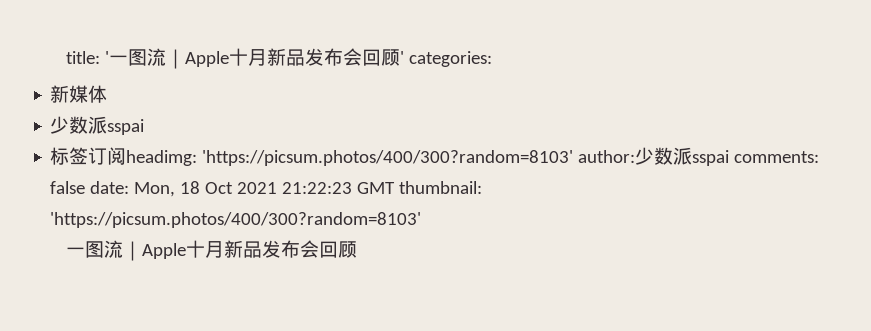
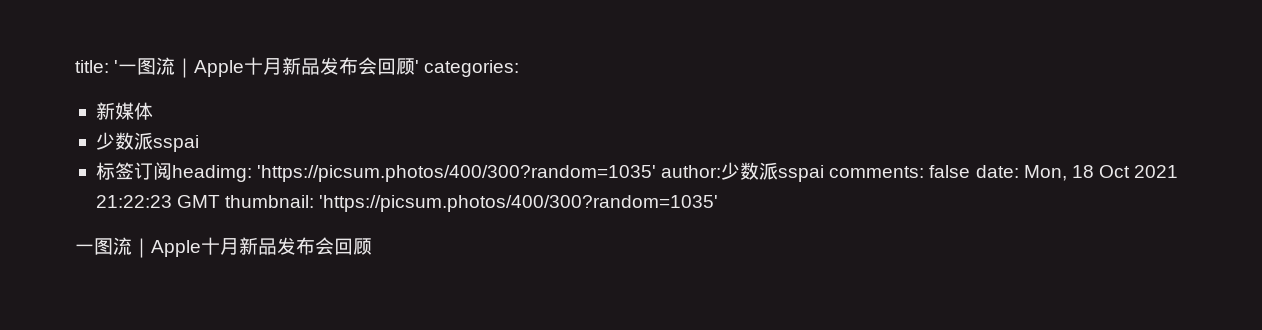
- 标签订阅headimg: 'https://picsum.photos/400/300?random=8103' author:少数派sspai comments: false date: Mon, 18 Oct 2021 21:22:23 GMT thumbnail: 'https://picsum.photos/400/300?random=8103'
+ 标签订阅headimg: 'https://picsum.photos/400/300?random=1035' author:少数派sspai comments: false date: Mon, 18 Oct 2021 21:22:23 GMT thumbnail: 'https://picsum.photos/400/300?random=1035'

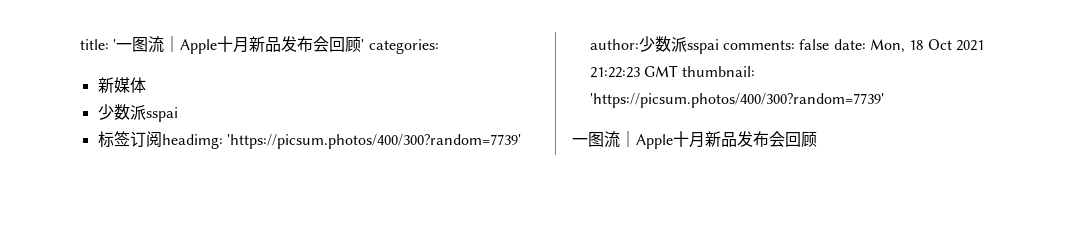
- 标签订阅headimg: 'https://picsum.photos/400/300?random=1035' author:少数派sspai comments: false date: Mon, 18 Oct 2021 21:22:23 GMT thumbnail: 'https://picsum.photos/400/300?random=1035'
+ 标签订阅headimg: 'https://picsum.photos/400/300?random=7739' author:少数派sspai comments: false date: Mon, 18 Oct 2021 21:22:23 GMT thumbnail: 'https://picsum.photos/400/300?random=7739'

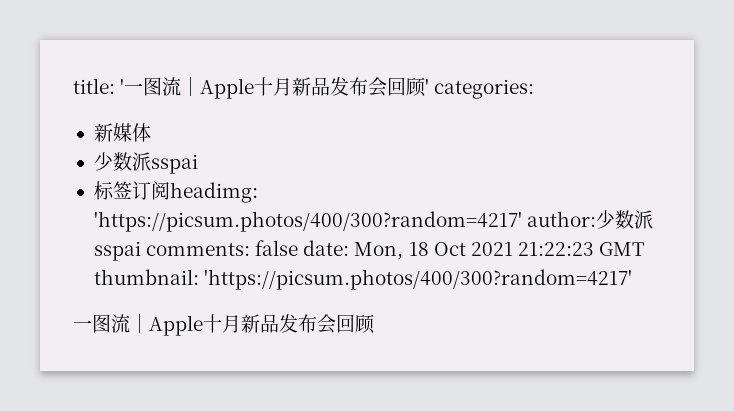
- 标签订阅headimg: 'https://picsum.photos/400/300?random=7739' author:少数派sspai comments: false date: Mon, 18 Oct 2021 21:22:23 GMT thumbnail: 'https://picsum.photos/400/300?random=7739'
+ 标签订阅headimg: 'https://picsum.photos/400/300?random=4217' author:少数派sspai comments: false date: Mon, 18 Oct 2021 21:22:23 GMT thumbnail: 'https://picsum.photos/400/300?random=4217'

